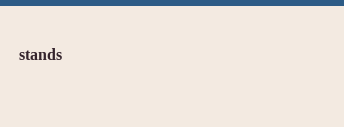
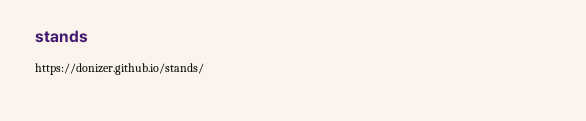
+ https://donizer.github.io/stands/

